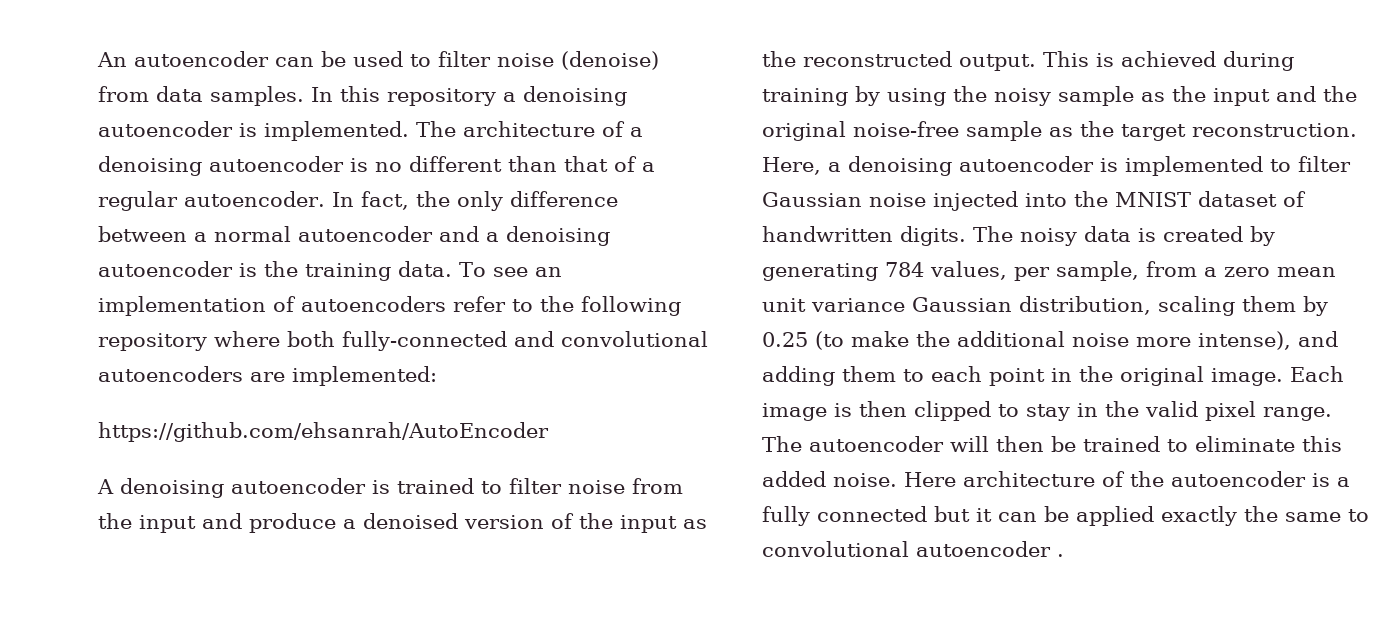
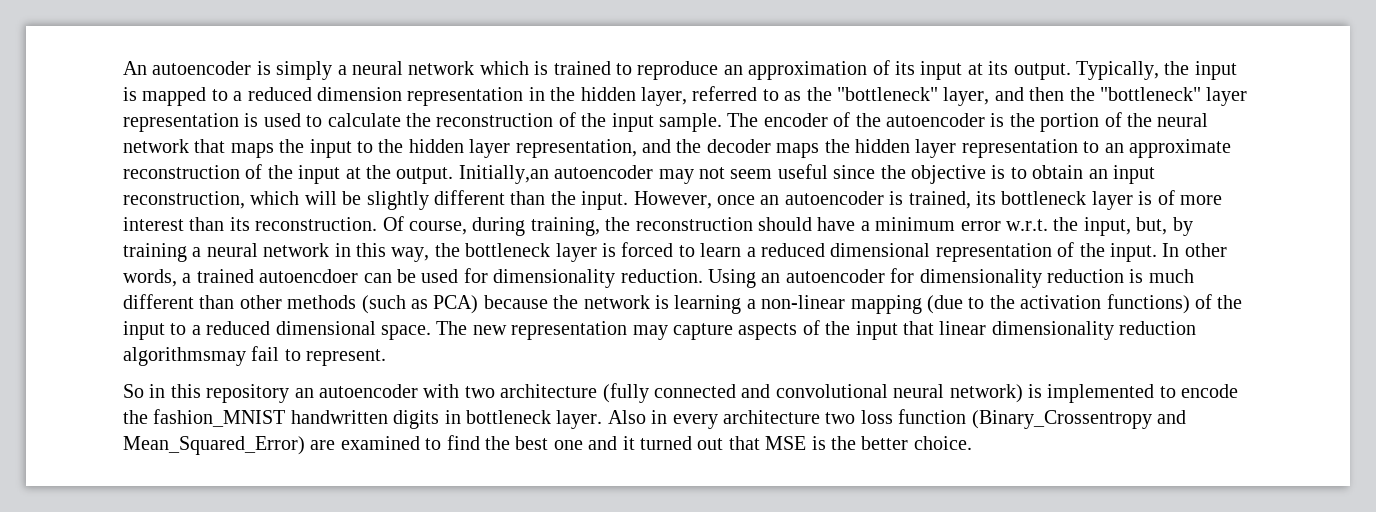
- An autoencoder can be used to filter noise (denoise) from data samples. In this repository a denoising autoencoder is implemented. The architecture of a denoising autoencoder is no different than that of a regular autoencoder. In fact, the only difference between a normal autoencoder and a denoising autoencoder is the training data. To see an implementation of autoencoders refer to the following repository where both fully-connected and convolutional autoencoders are implemented:
- https://github.com/ehsanrah/AutoEncoder
- A denoising autoencoder is trained to filter noise from the input and produce a denoised version of the input as the reconstructed output. This is achieved during training by using the noisy sample as the input and the original noise-free sample as the target reconstruction. Here, a denoising autoencoder is implemented to filter Gaussian noise injected into the MNIST dataset of handwritten digits. The noisy data is created by generating 784 values, per sample, from a zero mean unit variance Gaussian distribution, scaling them by 0.25 (to make the additional noise more intense), and adding them to each point in the original image. Each image is then clipped to stay in the valid pixel range. The autoencoder will then be trained to eliminate this added noise. Here architecture of the autoencoder is a fully connected but it can be applied exactly the same to convolutional autoencoder .
+ An autoencoder is simply a neural network which is trained to reproduce an approximation of its input at its output. Typically, the input is mapped to a reduced dimension representation in the hidden layer, referred to as the "bottleneck" layer, and then the "bottleneck" layer representation is used to calculate the reconstruction of the input sample. The encoder of the autoencoder is the portion of the neural network that maps the input to the hidden layer representation, and the decoder maps the hidden layer representation to an approximate reconstruction of the input at the output. Initially,an autoencoder may not seem useful since the objective is to obtain an input reconstruction, which will be slightly different than the input. However, once an autoencoder is trained, its bottleneck layer is of more interest than its reconstruction. Of course, during training, the reconstruction should have a minimum error w.r.t. the input, but, by training a neural network in this way, the bottleneck layer is forced to learn a reduced dimensional representation of the input. In other words, a trained autoencdoer can be used for dimensionality reduction. Using an autoencoder for dimensionality reduction is much different than other methods (such as PCA) because the network is learning a non-linear mapping (due to the activation functions) of the input to a reduced dimensional space. The new representation may capture aspects of the input that linear dimensionality reduction algorithmsmay fail to represent.
+ So in this repository an autoencoder with two architecture (fully connected and convolutional neural network) is implemented to encode the fashion_MNIST handwritten digits in bottleneck layer. Also in every architecture two loss function (Binary_Crossentropy and Mean_Squared_Error) are examined to find the best one and it turned out that MSE is the better choice.

